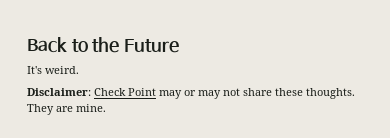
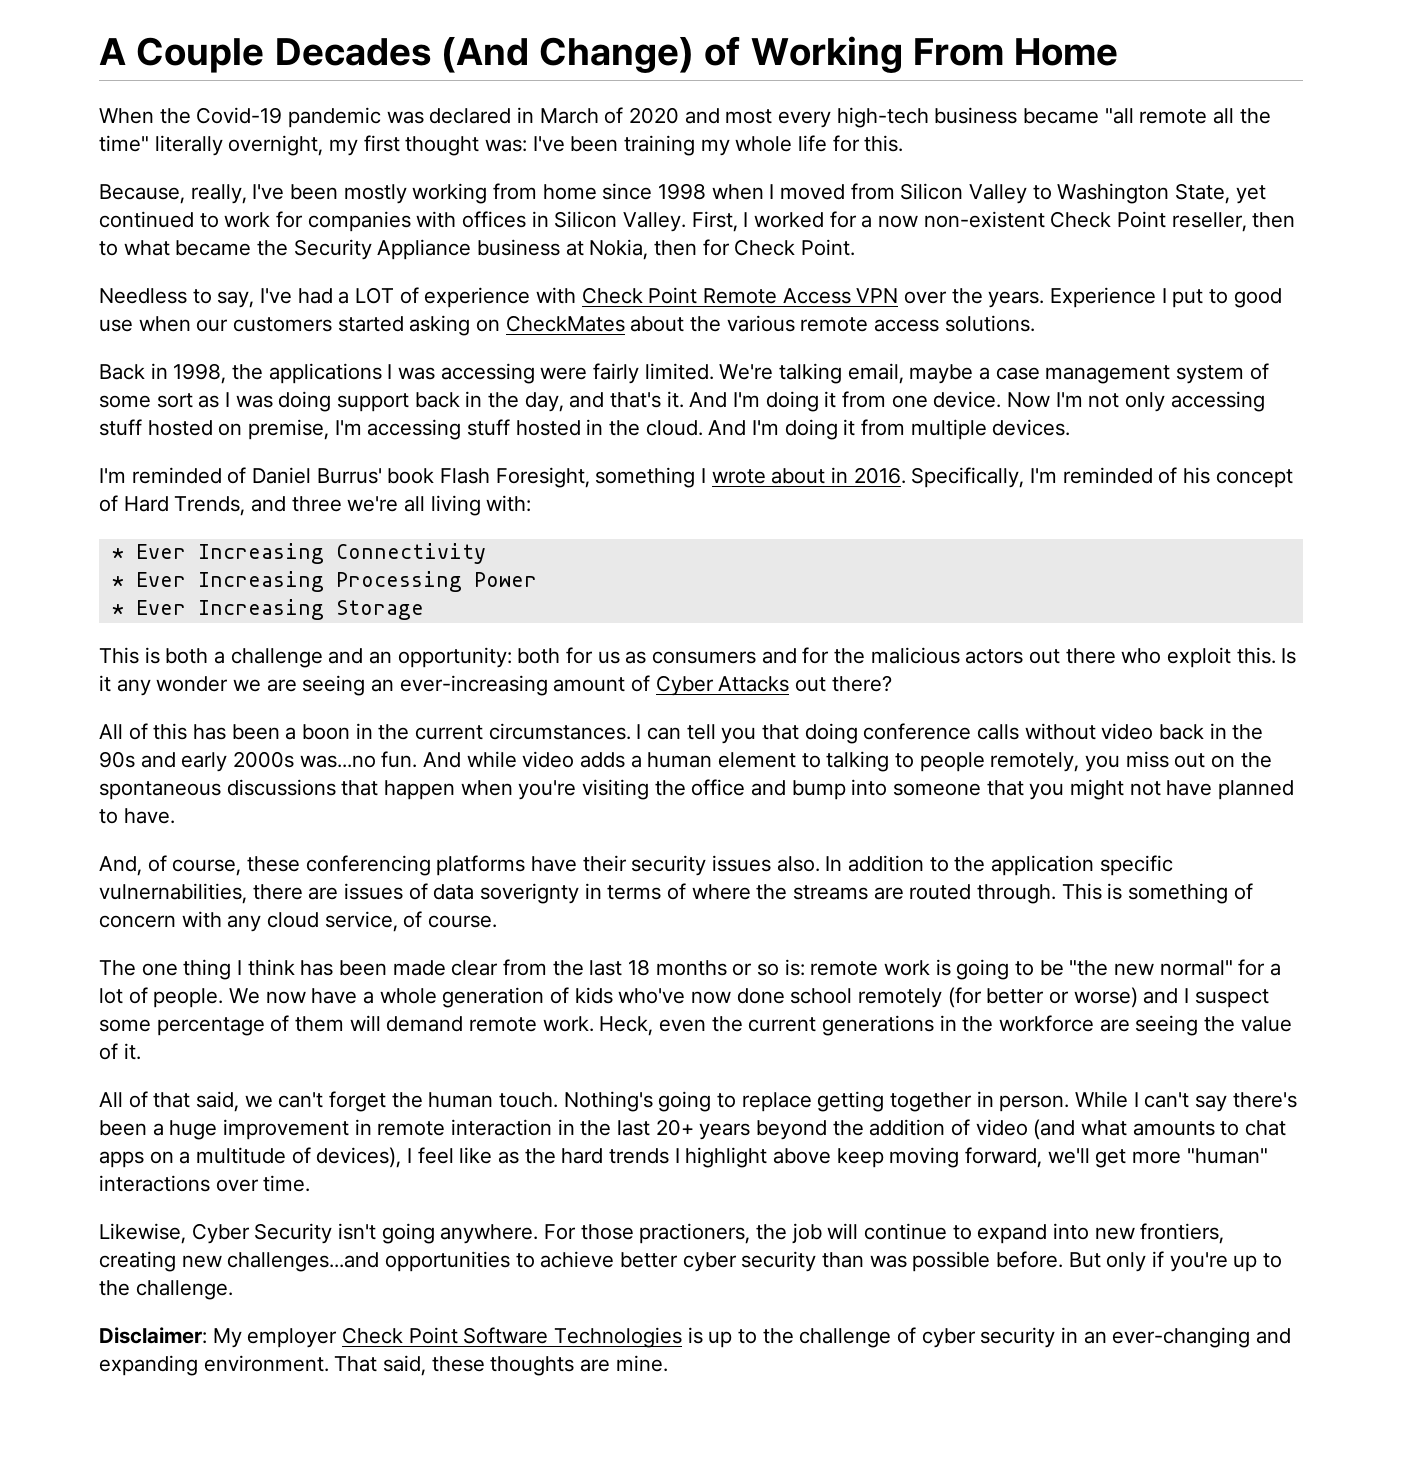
- Back to the Future
- It's weird.
- Disclaimer: Check Point may or may not share these thoughts. They are mine.
+ A Couple Decades (And Change) of Working From Home
+ When the Covid-19 pandemic was declared in March of 2020 and most every high-tech business became "all remote all the time" literally overnight, my first thought was: I've been training my whole life for this.
+ Because, really, I've been mostly working from home since 1998 when I moved from Silicon Valley to Washington State, yet continued to work for companies with offices in Silicon Valley. First, I worked for a now non-existent Check Point reseller, then to what became the Security Appliance business at Nokia, then for Check Point.
+ Needless to say, I've had a LOT of experience with Check Point Remote Access VPN over the years. Experience I put to good use when our customers started asking on CheckMates about the various remote access solutions.
+ Back in 1998, the applications I was accessing were fairly limited. We're talking email, maybe a case management system of some sort as I was doing support back in the day, and that's it. And I'm doing it from one device. Now I'm not only accessing stuff hosted on premise, I'm accessing stuff hosted in the cloud. And I'm doing it from multiple devices.
+ I'm reminded of Daniel Burrus' book Flash Foresight, something I wrote about in 2016. Specifically, I'm reminded of his concept of Hard Trends, and three we're all living with:
+ * Ever Increasing Connectivity
+ * Ever Increasing Processing Power
+ * Ever Increasing Storage
+ This is both a challenge and an opportunity: both for us as consumers and for the malicious actors out there who exploit this. Is it any wonder we are seeing an ever-increasing amount of Cyber Attacks out there?
+ All of this has been a boon in the current circumstances. I can tell you that doing conference calls without video back in the 90s and early 2000s was...no fun. And while video adds a human element to talking to people remotely, you miss out on the spontaneous discussions that happen when you're visiting the office and bump into someone that you might not have planned to have.
+ And, of course, these conferencing platforms have their security issues also. In addition to the application specific vulnernabilities, there are issues of data soverignty in terms of where the streams are routed through. This is something of concern with any cloud service, of course.
+ The one thing I think has been made clear from the last 18 months or so is: remote work is going to be "the new normal" for a lot of people. We now have a whole generation of kids who've now done school remotely (for better or worse) and I suspect some percentage of them will demand remote work. Heck, even the current generations in the workforce are seeing the value of it.
+ All of that said, we can't forget the human touch. Nothing's going to replace getting together in person. While I can't say there's been a huge improvement in remote interaction in the last 20+ years beyond the addition of video (and what amounts to chat apps on a multitude of devices), I feel like as the hard trends I highlight above keep moving forward, we'll get more "human" interactions over time.
+ Likewise, Cyber Security isn't going anywhere. For those practioners, the job will continue to expand into new frontiers, creating new challenges...and opportunities to achieve better cyber security than was possible before. But only if you're up to the challenge.
+ Disclaimer: My employer Check Point Software Technologies is up to the challenge of cyber security in an ever-changing and expanding environment. That said, these thoughts are mine.

